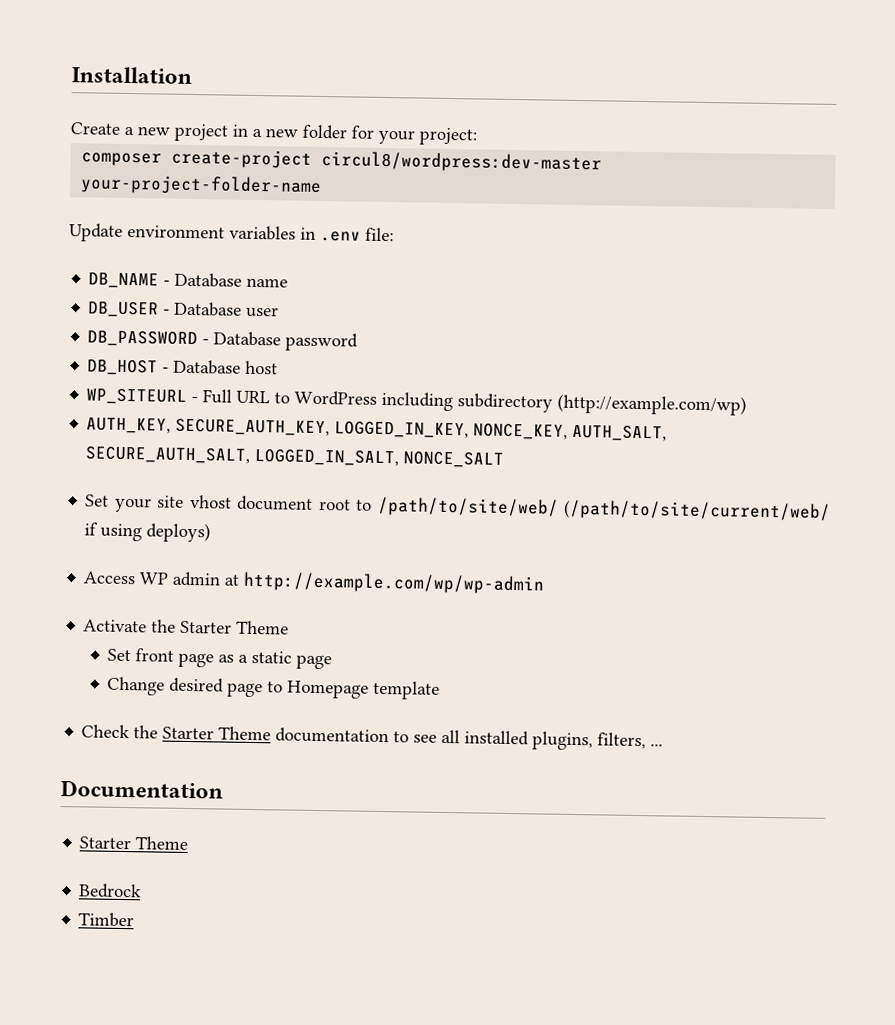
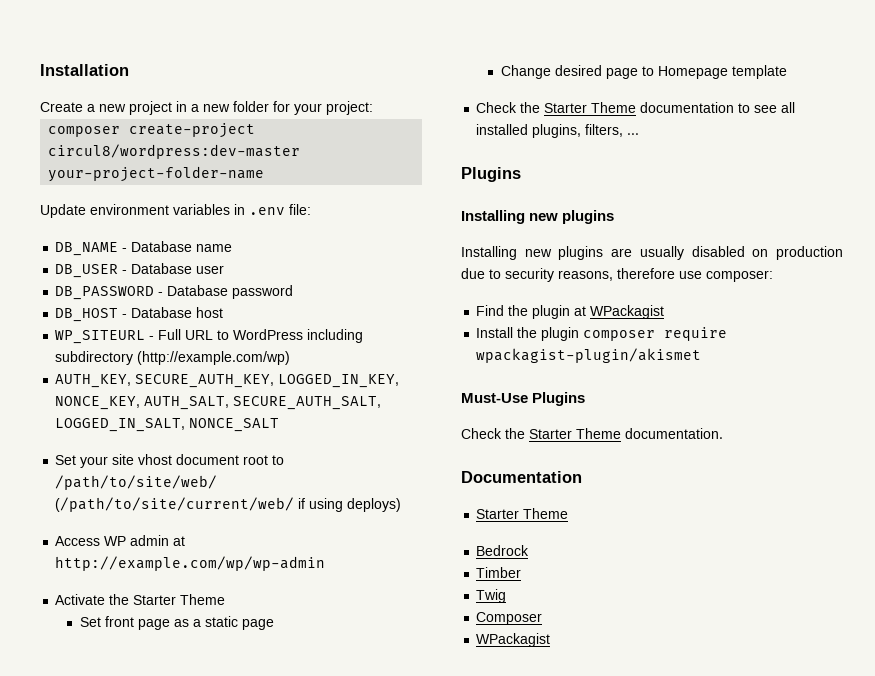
  Check the Starter Theme documentation to see all installed plugins, filters, ...
+ Plugins
+ Installing new plugins
+ Installing new plugins are usually disabled on production due to security reasons, therefore use composer:
+ Find the plugin at WPackagist
+ Install the plugin composer require wpackagist-plugin/akismet
+ Must-Use Plugins
+ Check the Starter Theme documentation.
+ Twig
+ Composer
+ WPackagist

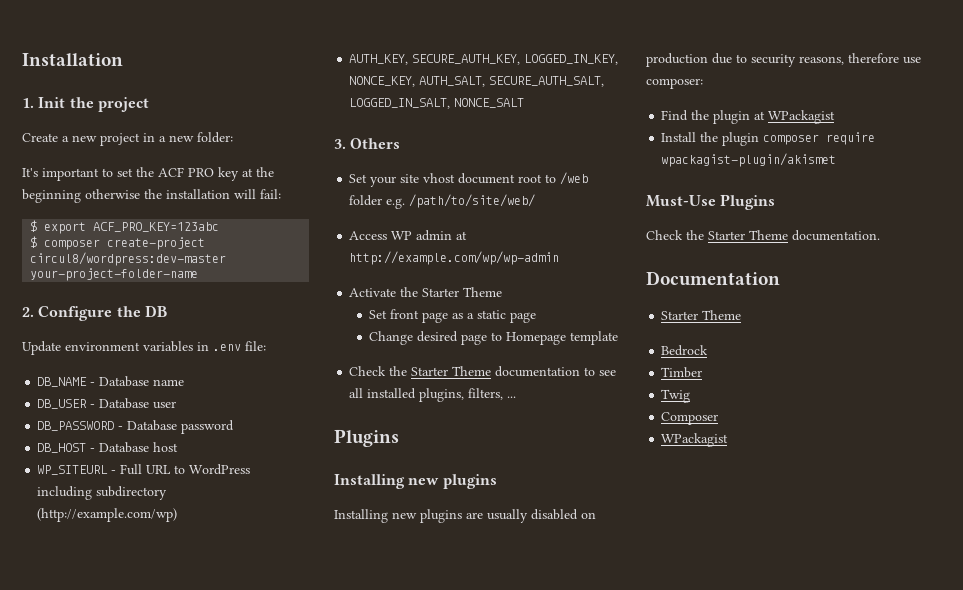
+ 1. Init the project
- Create a new project in a new folder for your project:
- composer create-project circul8/wordpress:dev-master your-project-folder-name
+ Create a new project in a new folder:
+ It's important to set the ACF PRO key at the beginning otherwise the installation will fail:
+ $ export ACF_PRO_KEY=123abc
+ $ composer create-project circul8/wordpress:dev-master your-project-folder-name
+ 2. Configure the DB
+ 3. Others
- Set your site vhost document root to /path/to/site/web/ (/path/to/site/current/web/ if using deploys)
+ Set your site vhost document root to /web folder e.g. /path/to/site/web/

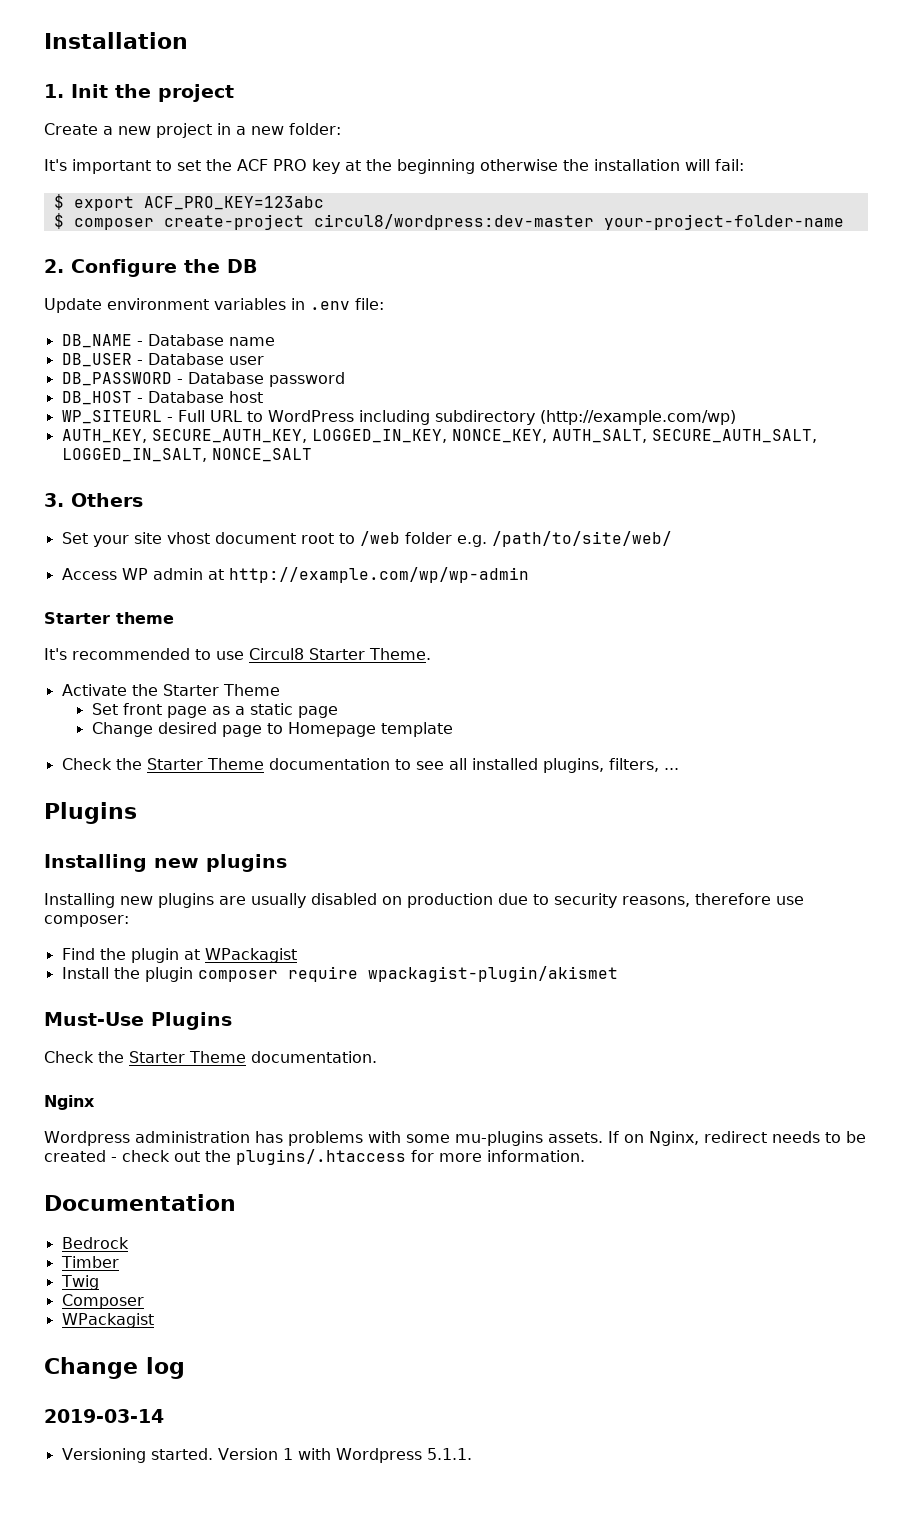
+ Starter theme
+ It's recommended to use Circul8 Starter Theme.
+ Nginx
+ Wordpress administration has problems with some mu-plugins assets. If on Nginx, redirect needs to be created - check out the plugins/.htaccess for more information.
  Documentation
- Starter Theme
+ Change log
+ 2019-03-14
+ Versioning started. Version 1 with Wordpress 5.1.1.

